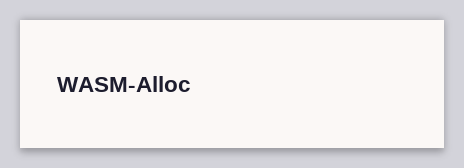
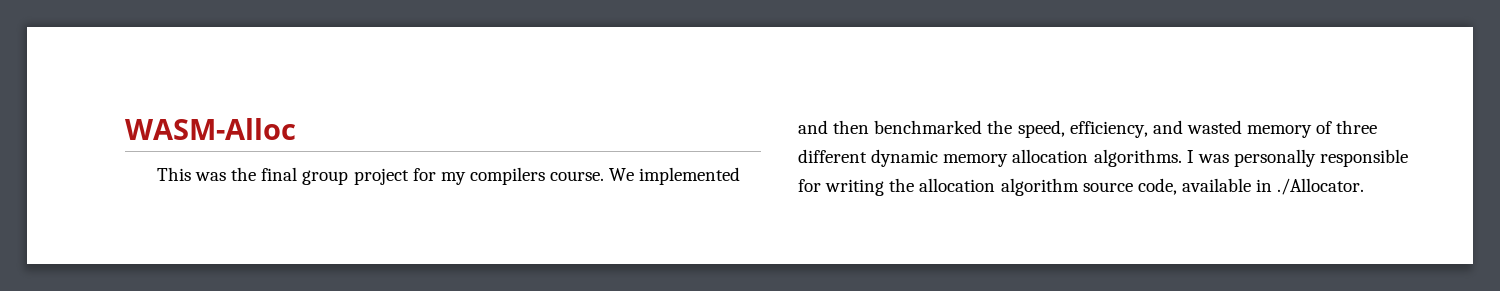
+ This was the final group project for my compilers course. We implemented and then benchmarked the speed, efficiency, and wasted memory of three different dynamic memory allocation algorithms. I was personally responsible for writing the allocation algorithm source code, available in ./Allocator.

